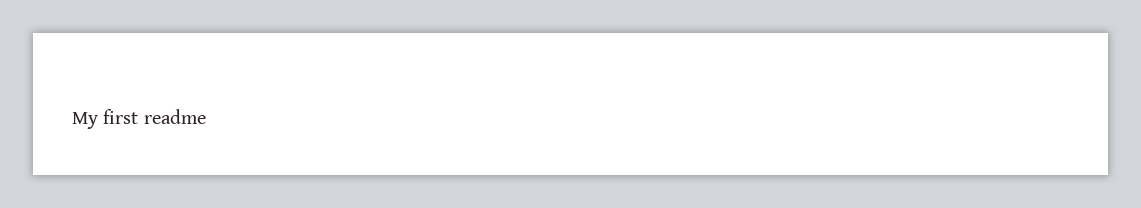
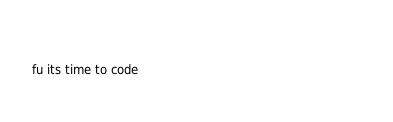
- My first readme
+ fu its time to code

